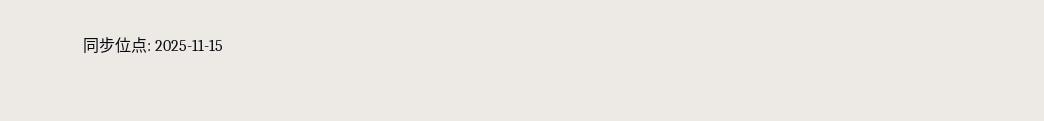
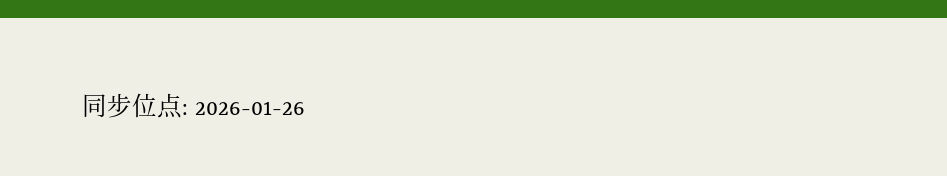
- 同步位点: 2025-11-15
+ 同步位点: 2026-01-26

